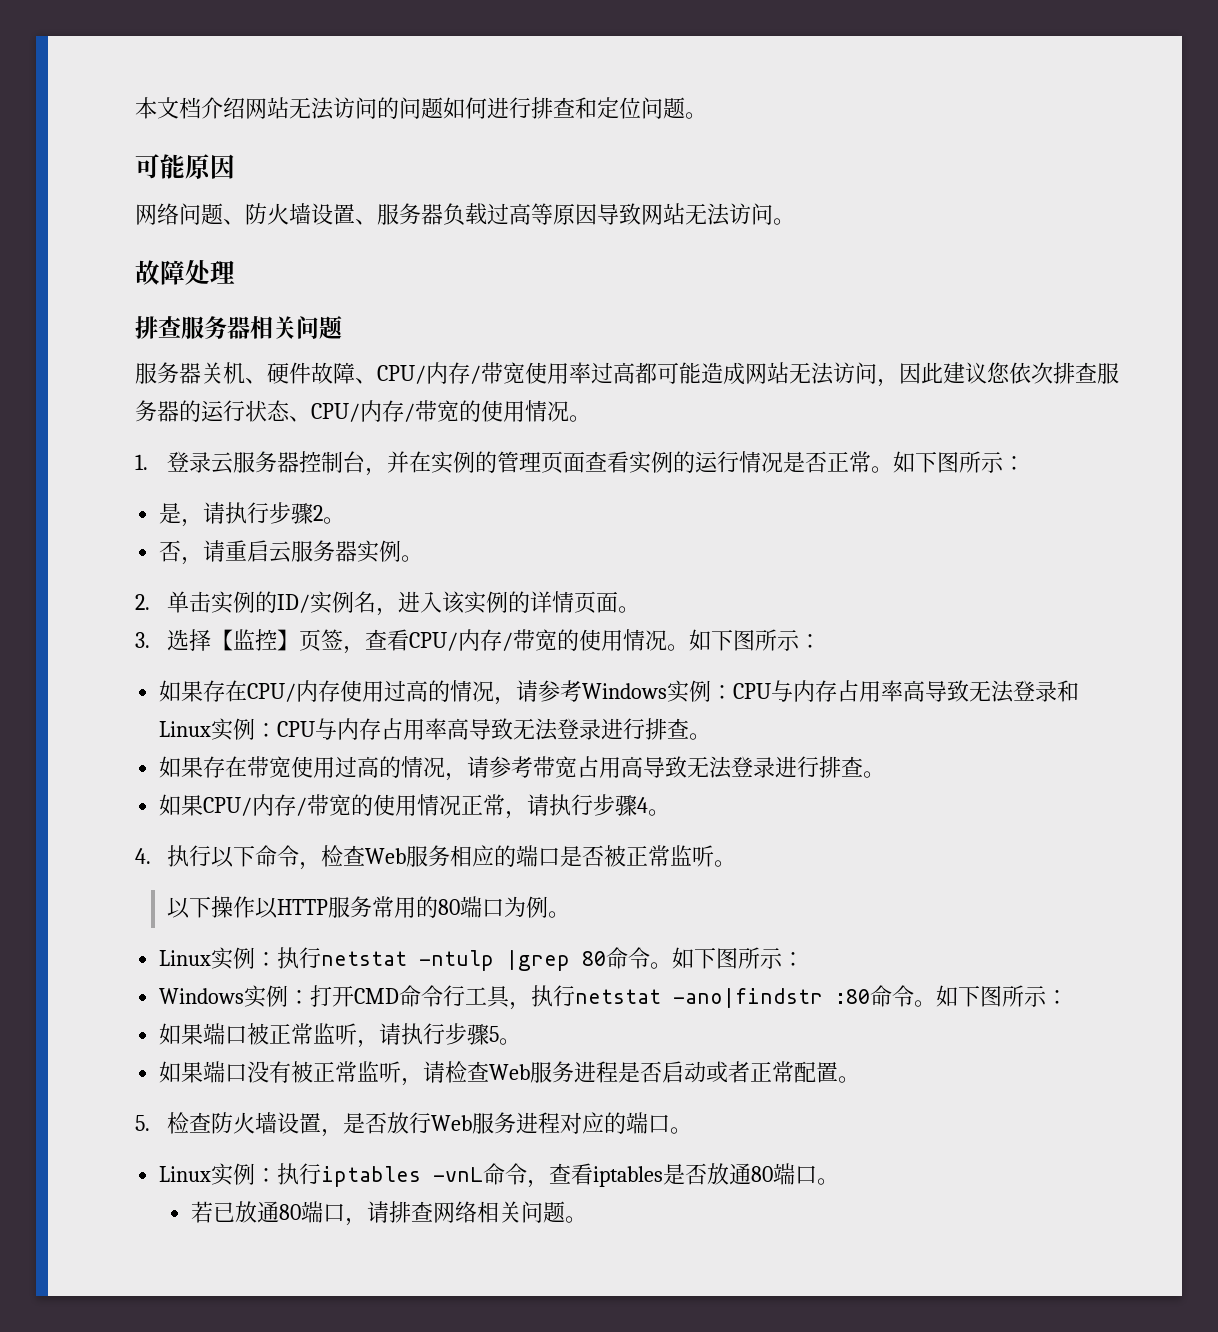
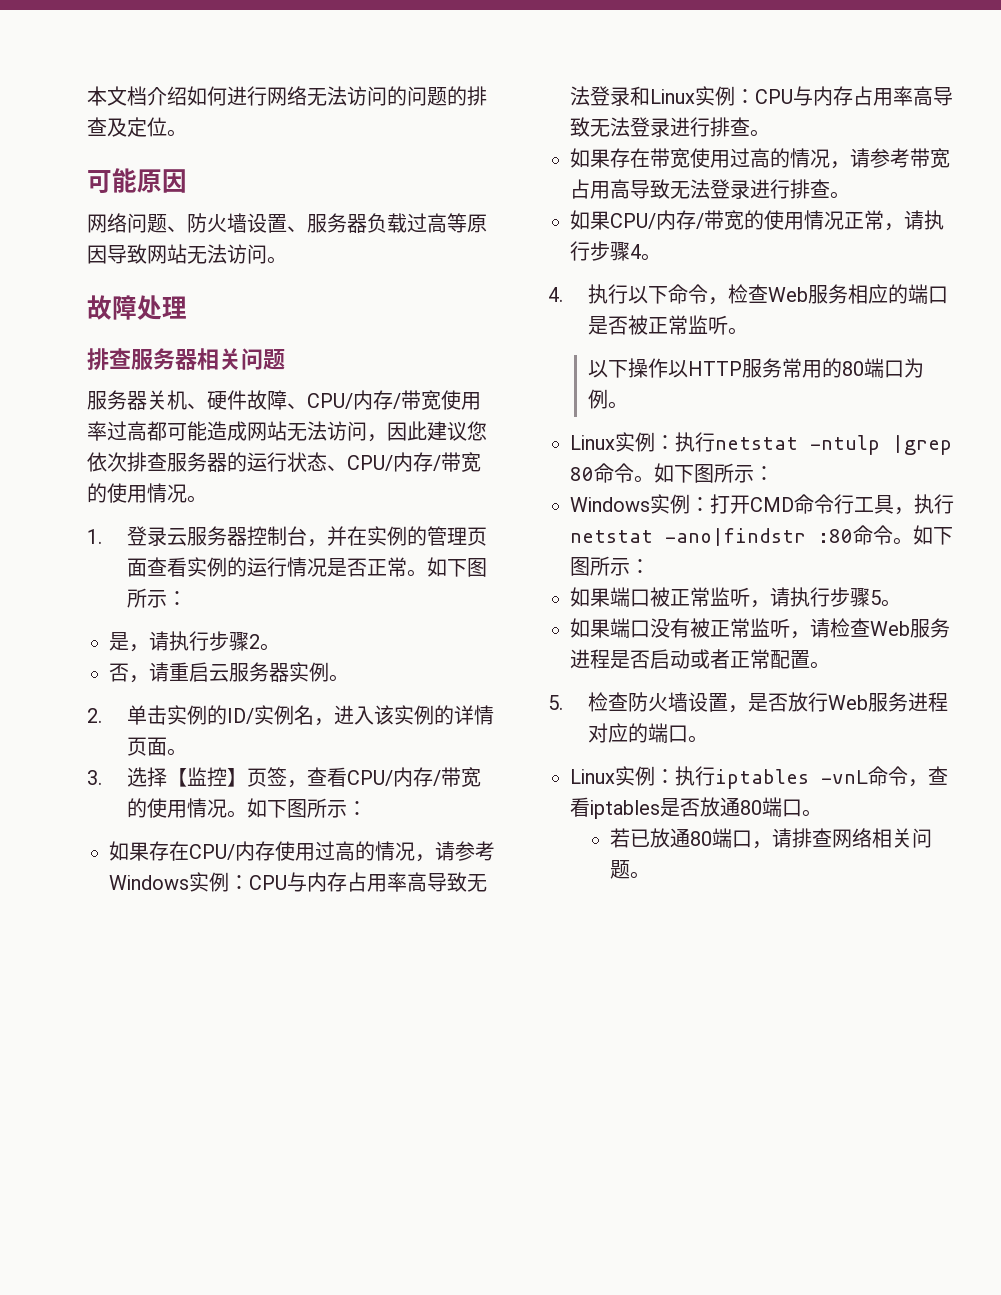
- 本文档介绍网站无法访问的问题如何进行排查和定位问题。
+ 本文档介绍如何进行网络无法访问的问题的排查及定位。

